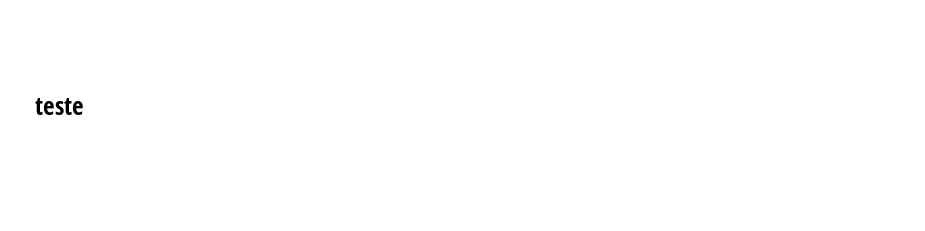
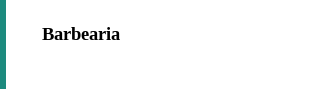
- teste
+ Barbearia

